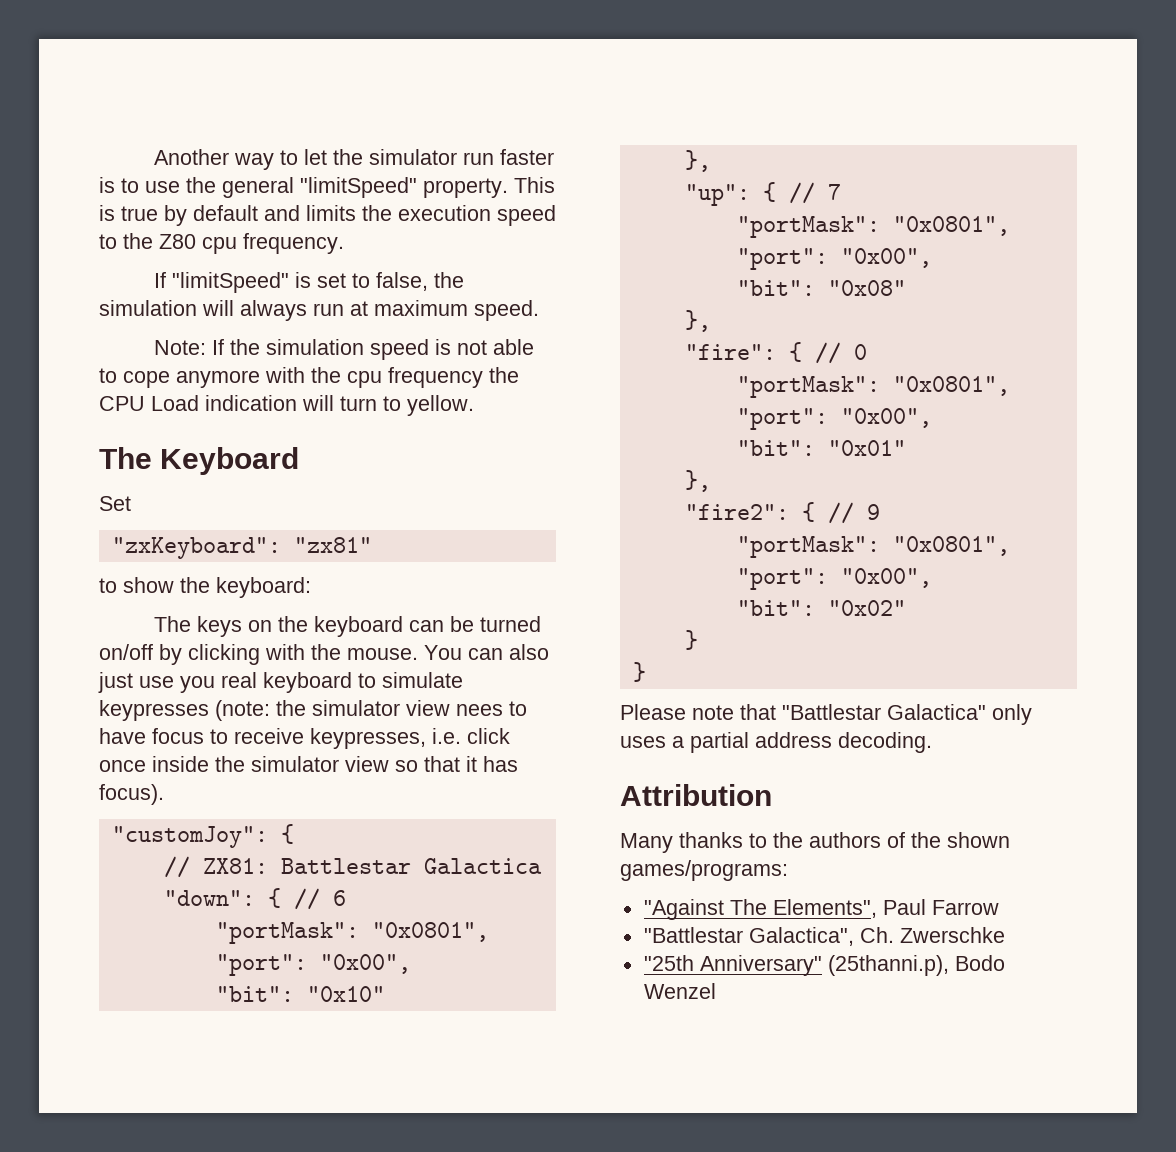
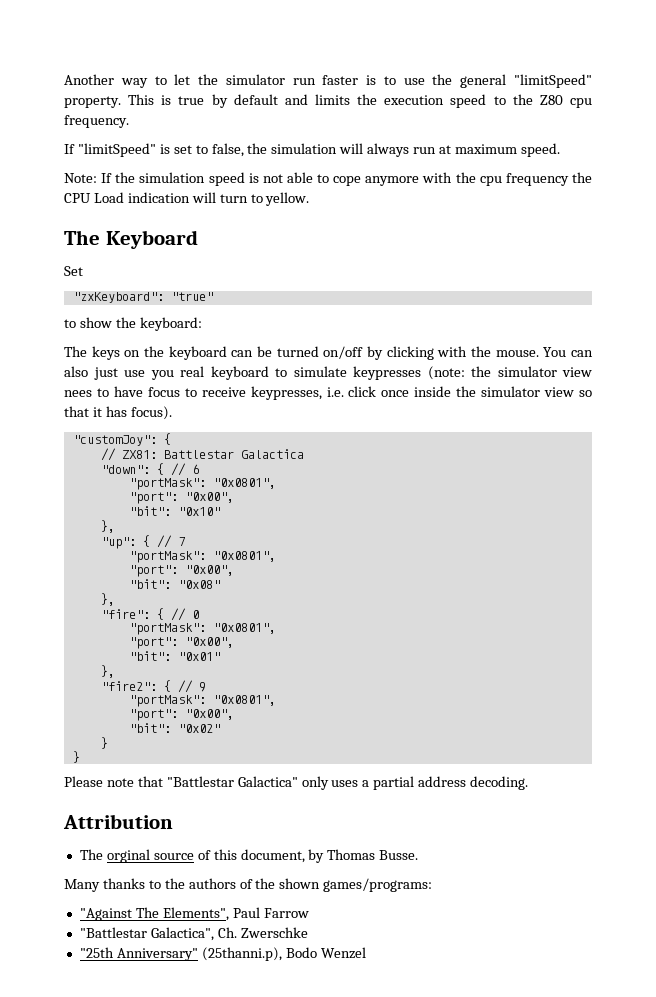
- "zxKeyboard": "zx81"
+ "zxKeyboard": "true"
+ The orginal source of this document, by Thomas Busse.

